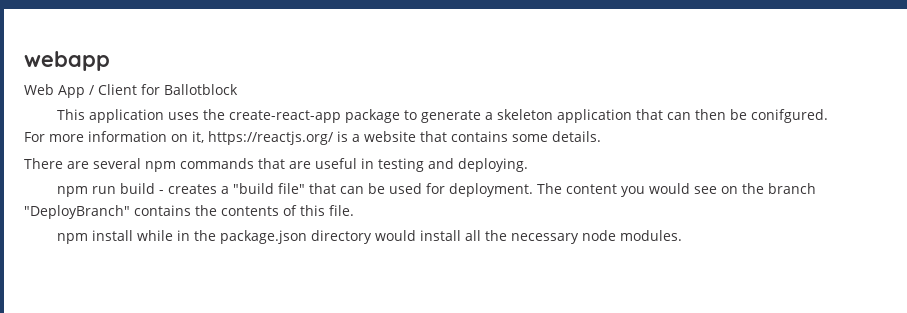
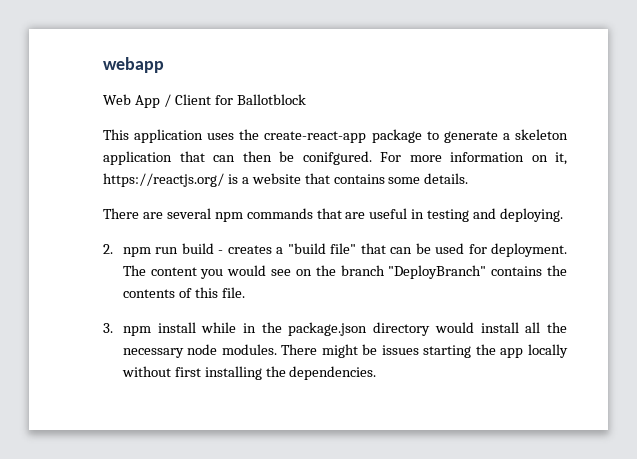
- npm run build - creates a "build file" that can be used for deployment.
+ 2. npm run build - creates a "build file" that can be used for deployment.
- npm install while in the package.json directory would install all the necessary node modules.
+ 3. npm install while in the package.json directory would install all the necessary node modules.
+ There might be issues starting the app locally without first installing the dependencies.

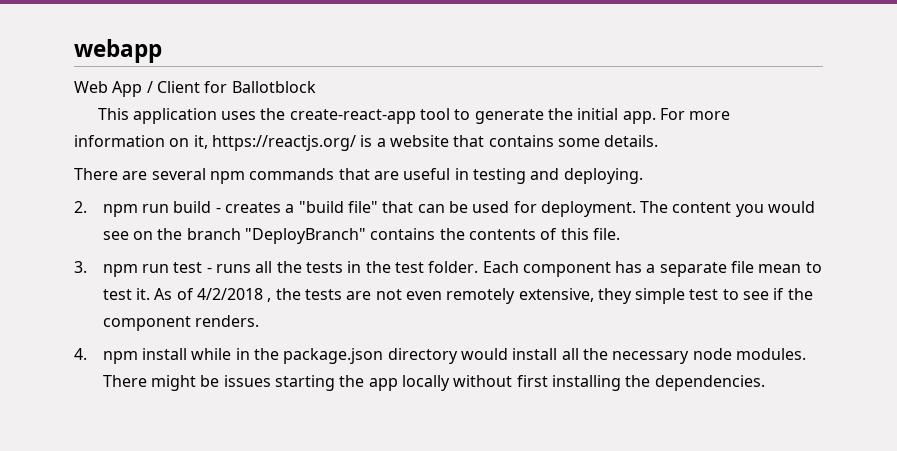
- This application uses the create-react-app package to generate a skeleton application that can then be conifgured.
+ This application uses the create-react-app tool to generate the initial app.
- 3. npm install while in the package.json directory would install all the necessary node modules.
+ 3. npm run test - runs all the tests in the test folder. Each component has a separate file mean to test it. As of 4/2/2018 , the tests are not even remotely extensive, they simple test to see if the component renders.
+ 4. npm install while in the package.json directory would install all the necessary node modules.

